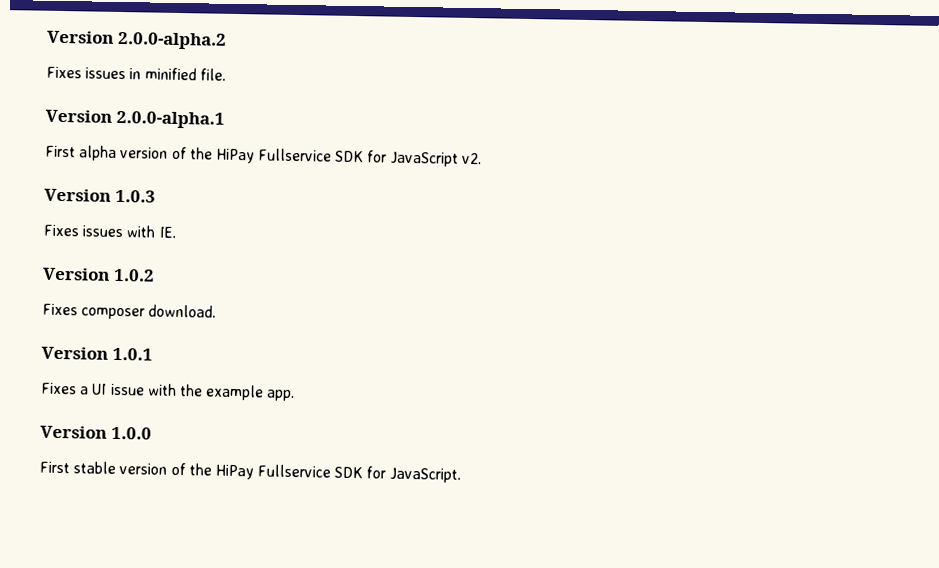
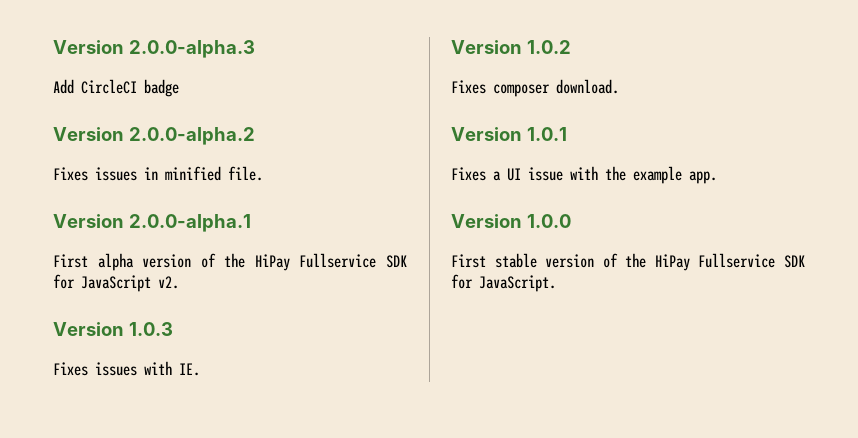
+ Version 2.0.0-alpha.3
+ Add CircleCI badge

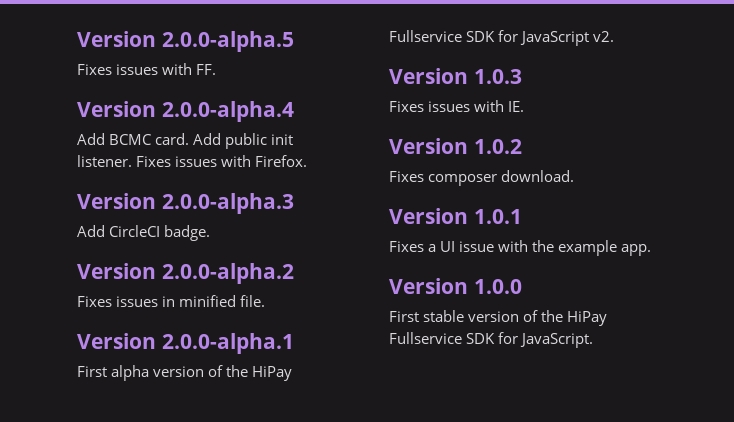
+ Version 2.0.0-alpha.5
+ Fixes issues with FF.
+ Version 2.0.0-alpha.4
+ Add BCMC card. Add public init listener. Fixes issues with Firefox.
- Add CircleCI badge
+ Add CircleCI badge.

